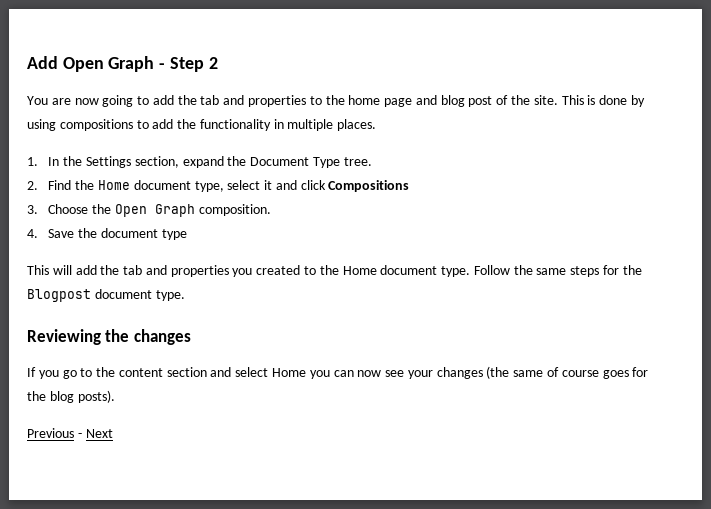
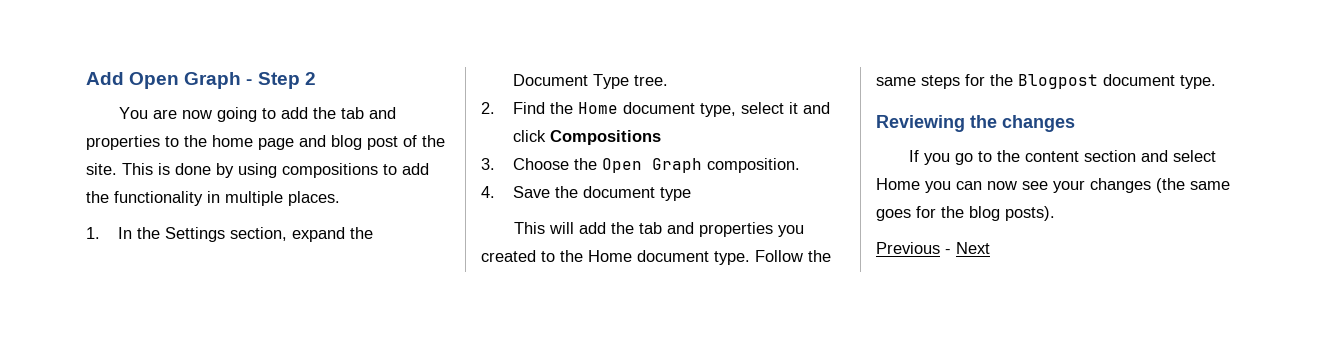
- If you go to the content section and select Home you can now see your changes (the same of course goes for the blog posts).
+ If you go to the content section and select Home you can now see your changes (the same goes for the blog posts).

